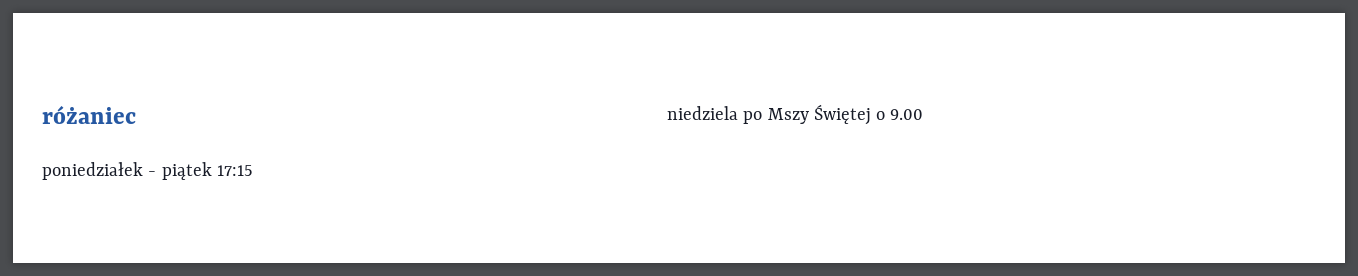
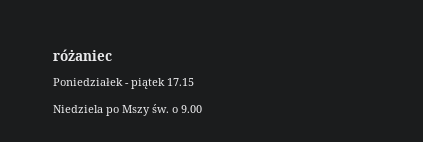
- poniedziałek - piątek 17:15
- niedziela po Mszy Świętej o 9.00
+ Poniedziałek - piątek 17.15
+ Niedziela po Mszy św. o 9.00

